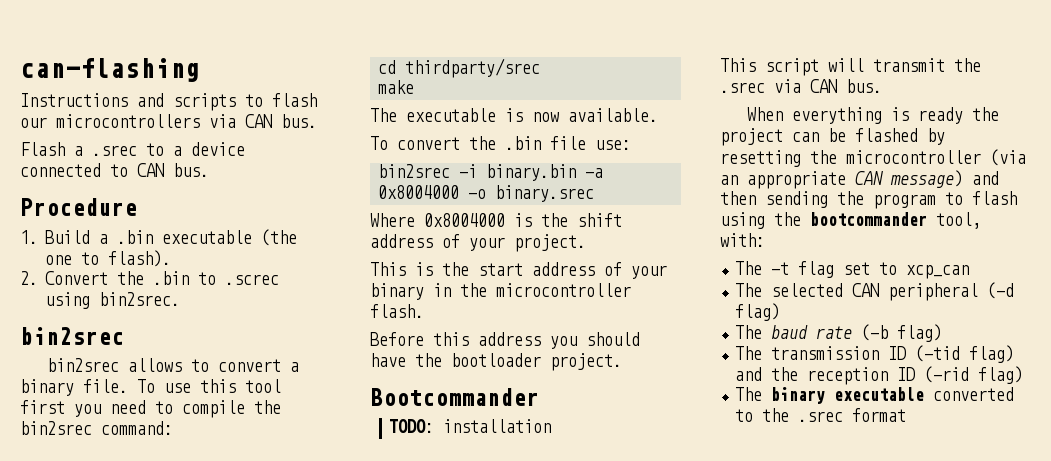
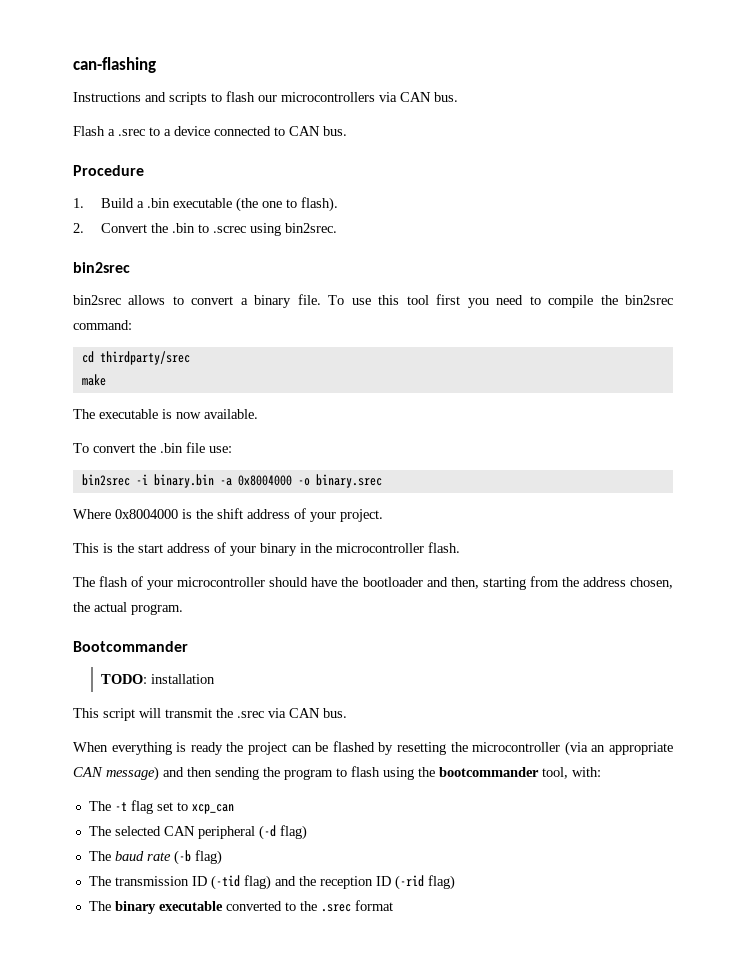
- Before this address you should have the bootloader project.
+ The flash of your microcontroller should have the bootloader and then, starting from the address chosen, the actual program.

